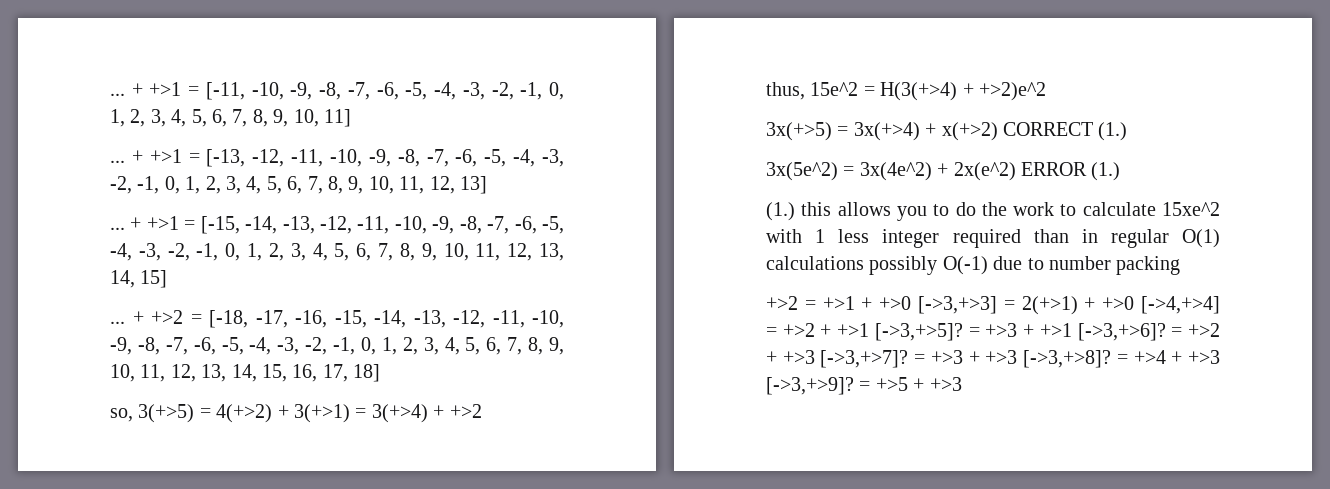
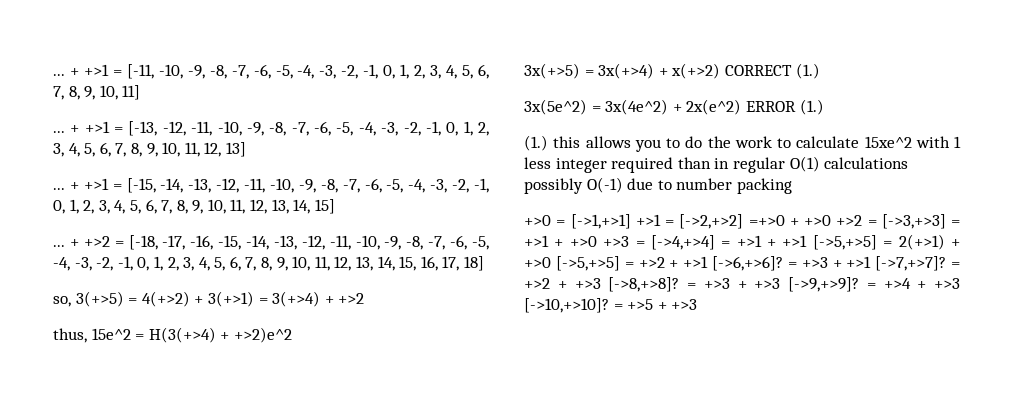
- +>2 = +>1 + +>0 [->3,+>3] = 2(+>1) + +>0 [->4,+>4] = +>2 + +>1 [->3,+>5]?
+ +>0 = [->1,+>1] +>1 = [->2,+>2] =+>0 + +>0 +>2 = [->3,+>3] = +>1 + +>0 +>3 = [->4,+>4] = +>1 + +>1 [->5,+>5] = 2(+>1) + +>0 [->5,+>5] = +>2 + +>1 [->6,+>6]?
- = +>3 + +>1 [->3,+>6]?
+ = +>3 + +>1 [->7,+>7]?
- = +>2 + +>3 [->3,+>7]?
+ = +>2 + +>3 [->8,+>8]?
- = +>3 + +>3 [->3,+>8]?
+ = +>3 + +>3 [->9,+>9]?
- = +>4 + +>3 [->3,+>9]?
+ = +>4 + +>3 [->10,+>10]?

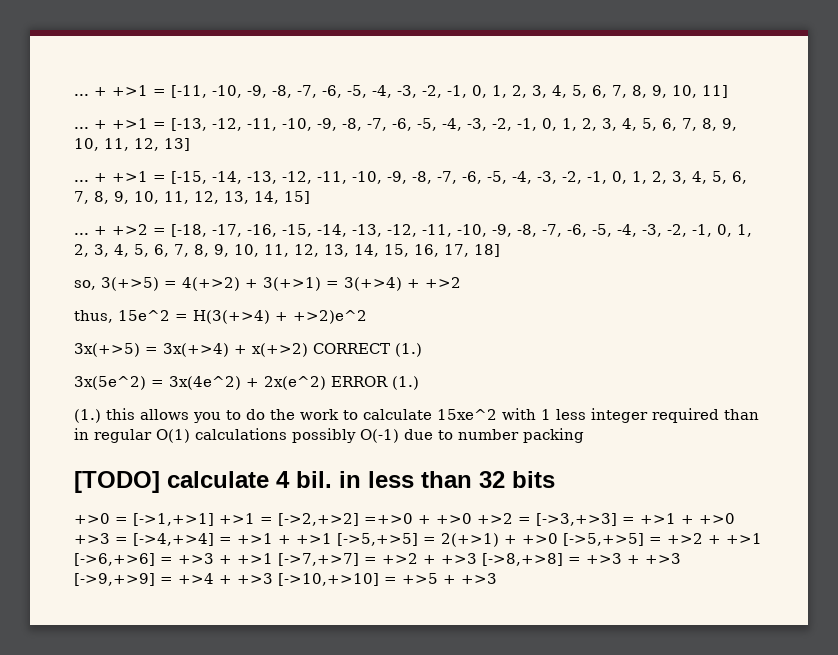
+ [TODO] calculate 4 bil. in less than 32 bits
- +>0 = [->1,+>1] +>1 = [->2,+>2] =+>0 + +>0 +>2 = [->3,+>3] = +>1 + +>0 +>3 = [->4,+>4] = +>1 + +>1 [->5,+>5] = 2(+>1) + +>0 [->5,+>5] = +>2 + +>1 [->6,+>6]? = +>3 + +>1 [->7,+>7]? = +>2 + +>3 [->8,+>8]? = +>3 + +>3 [->9,+>9]? = +>4 + +>3 [->10,+>10]? = +>5 + +>3
+ +>0 = [->1,+>1] +>1 = [->2,+>2] =+>0 + +>0 +>2 = [->3,+>3] = +>1 + +>0 +>3 = [->4,+>4] = +>1 + +>1 [->5,+>5] = 2(+>1) + +>0 [->5,+>5] = +>2 + +>1 [->6,+>6] = +>3 + +>1 [->7,+>7] = +>2 + +>3 [->8,+>8] = +>3 + +>3 [->9,+>9] = +>4 + +>3 [->10,+>10] = +>5 + +>3

